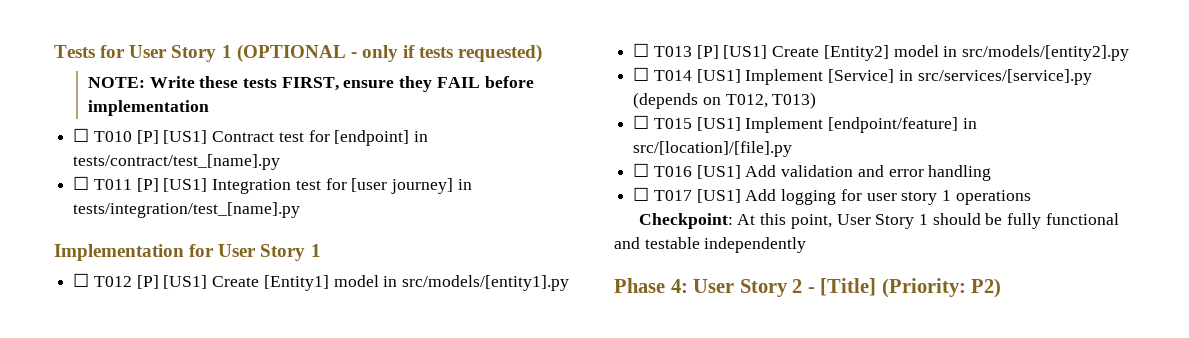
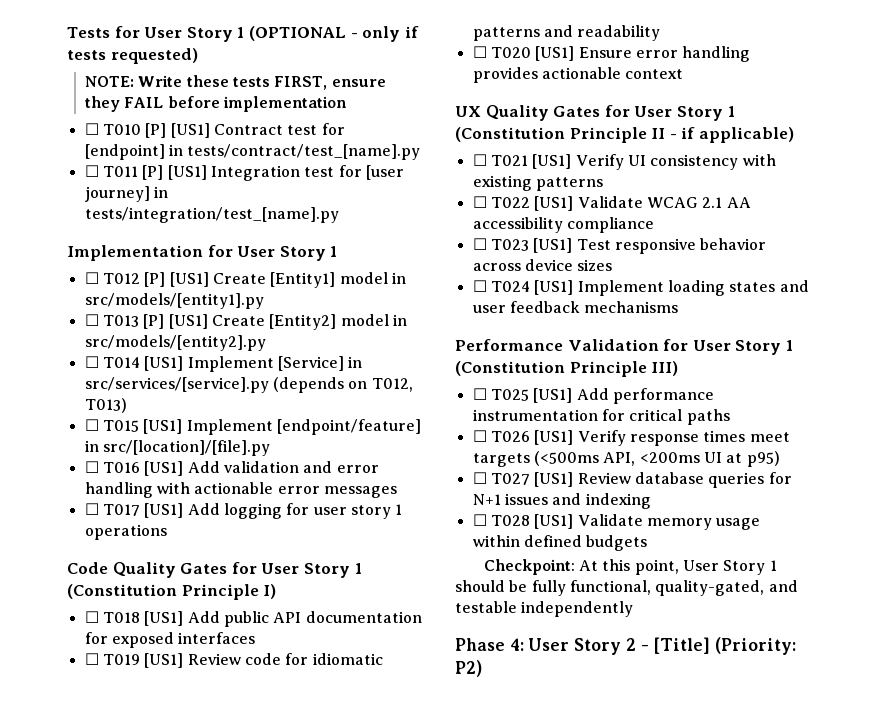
- ☐ T016 [US1] Add validation and error handling
+ ☐ T016 [US1] Add validation and error handling with actionable error messages
+ Code Quality Gates for User Story 1 (Constitution Principle I)
+ ☐ T018 [US1] Add public API documentation for exposed interfaces
+ ☐ T019 [US1] Review code for idiomatic patterns and readability
+ ☐ T020 [US1] Ensure error handling provides actionable context
+ UX Quality Gates for User Story 1 (Constitution Principle II - if applicable)
+ ☐ T021 [US1] Verify UI consistency with existing patterns
+ ☐ T022 [US1] Validate WCAG 2.1 AA accessibility compliance
+ ☐ T023 [US1] Test responsive behavior across device sizes
+ ☐ T024 [US1] Implement loading states and user feedback mechanisms
+ Performance Validation for User Story 1 (Constitution Principle III)
+ ☐ T025 [US1] Add performance instrumentation for critical paths
+ ☐ T026 [US1] Verify response times meet targets (<500ms API, <200ms UI at p95)
+ ☐ T027 [US1] Review database queries for N+1 issues and indexing
+ ☐ T028 [US1] Validate memory usage within defined budgets
- Checkpoint: At this point, User Story 1 should be fully functional and testable independently
+ Checkpoint: At this point, User Story 1 should be fully functional, quality-gated, and testable independently

